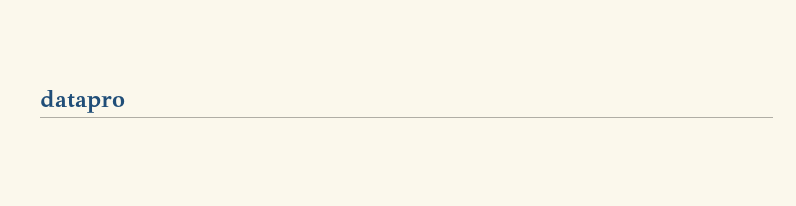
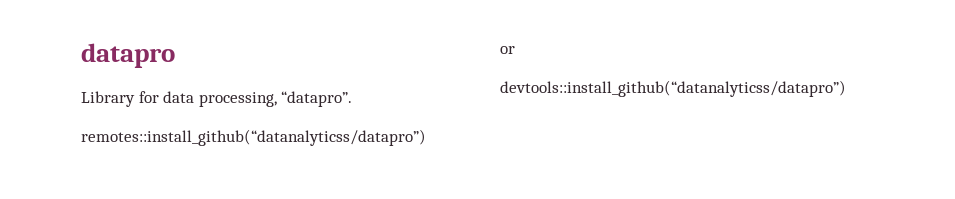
+ Library for data processing, “datapro”.
+ remotes::install_github(“datanalyticss/datapro”)
+ or
+ devtools::install_github(“datanalyticss/datapro”)

